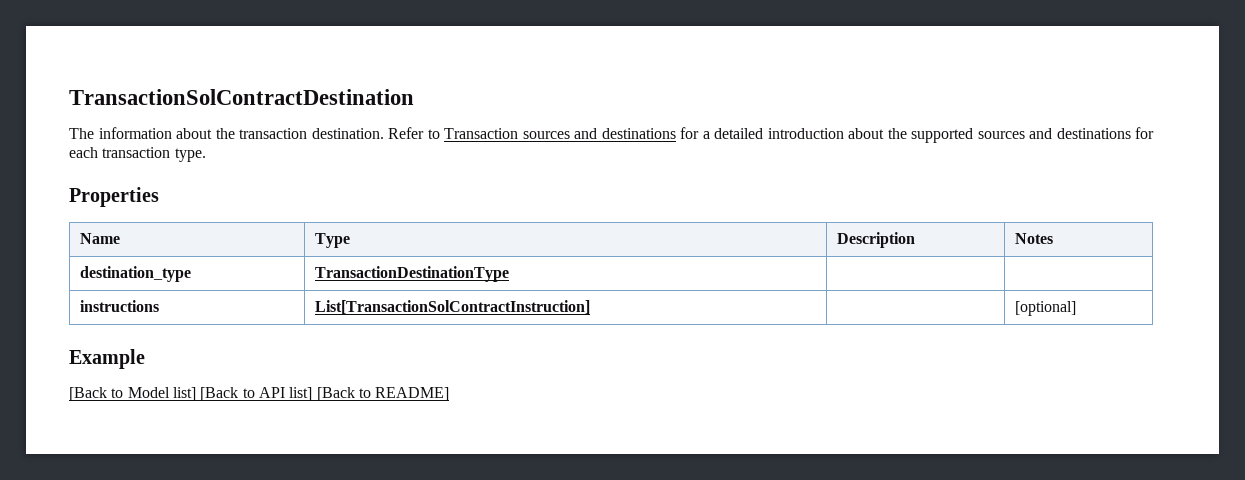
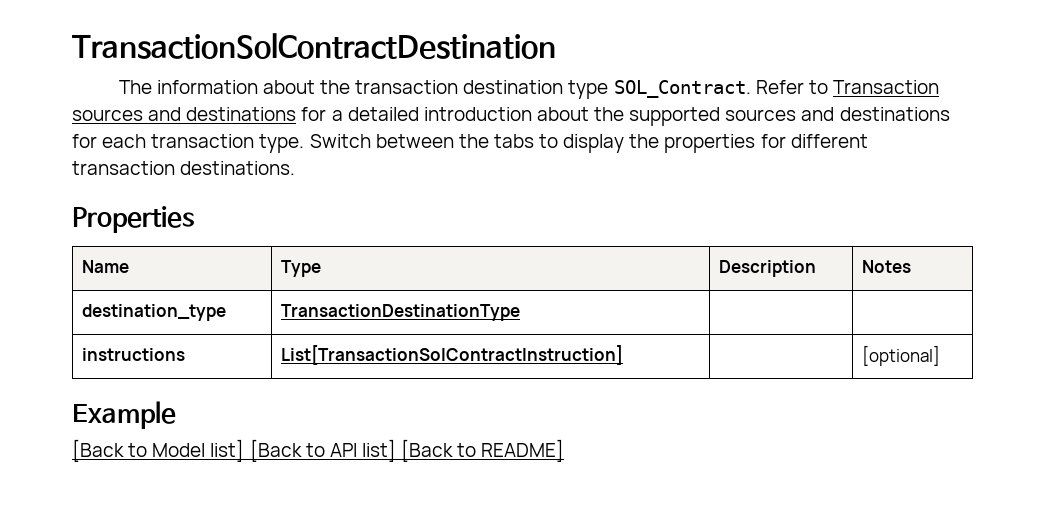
- The information about the transaction destination.
+ The information about the transaction destination type SOL_Contract.
+ Switch between the tabs to display the properties for different transaction destinations.

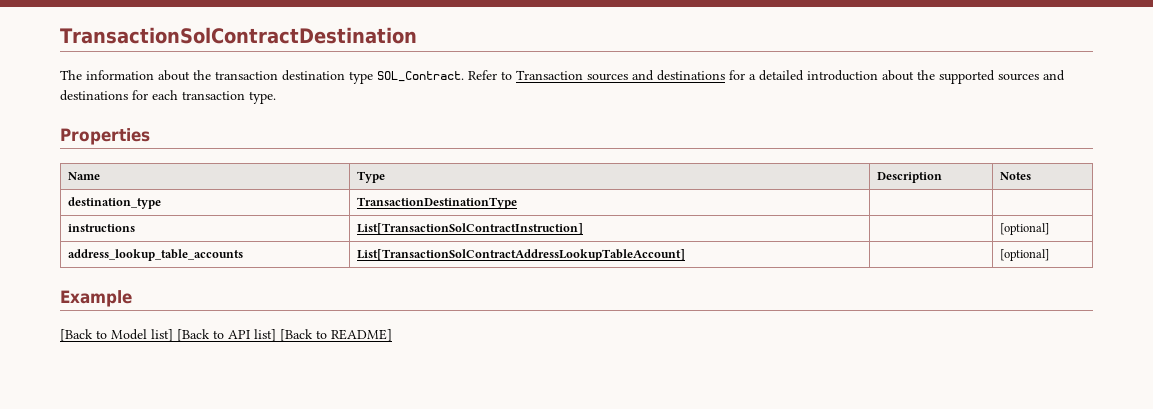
- Switch between the tabs to display the properties for different transaction destinations.
+ address_lookup_table_accounts | List[TransactionSolContractAddressLookupTableAccount] | | [optional]

